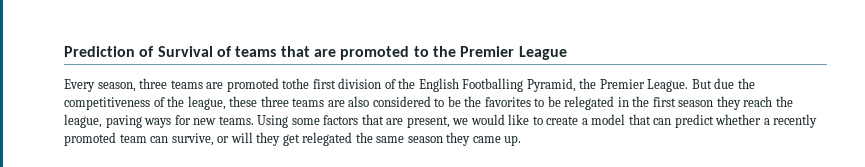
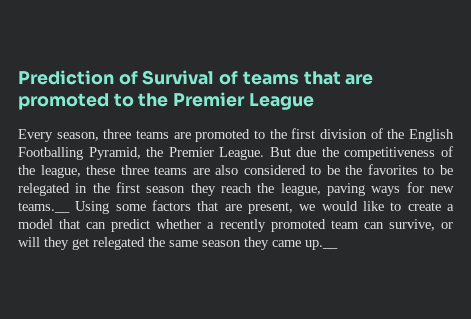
- Every season, three teams are promoted tothe first division of the English Footballing Pyramid, the Premier League.
+ Every season, three teams are promoted to the first division of the English Footballing Pyramid, the Premier League.
- But due the competitiveness of the league, these three teams are also considered to be the favorites to be relegated in the first season they reach the league, paving ways for new teams. Using some factors that are present, we would like to create a model that can predict whether a recently promoted team can survive, or will they get relegated the same season they came up.
+ But due the competitiveness of the league, these three teams are also considered to be the favorites to be relegated in the first season they reach the league, paving ways for new teams.__ Using some factors that are present, we would like to create a model that can predict whether a recently promoted team can survive, or will they get relegated the same season they came up.__

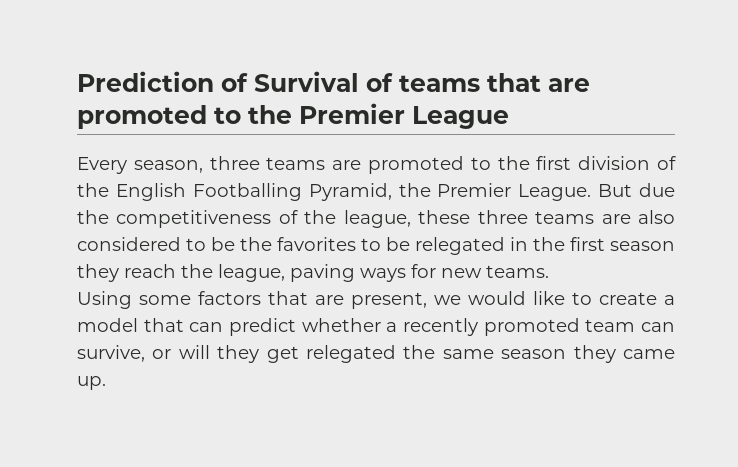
- But due the competitiveness of the league, these three teams are also considered to be the favorites to be relegated in the first season they reach the league, paving ways for new teams.__ Using some factors that are present, we would like to create a model that can predict whether a recently promoted team can survive, or will they get relegated the same season they came up.__
+ But due the competitiveness of the league, these three teams are also considered to be the favorites to be relegated in the first season they reach the league, paving ways for new teams.
+ Using some factors that are present, we would like to create a model that can predict whether a recently promoted team can survive, or will they get relegated the same season they came up.

